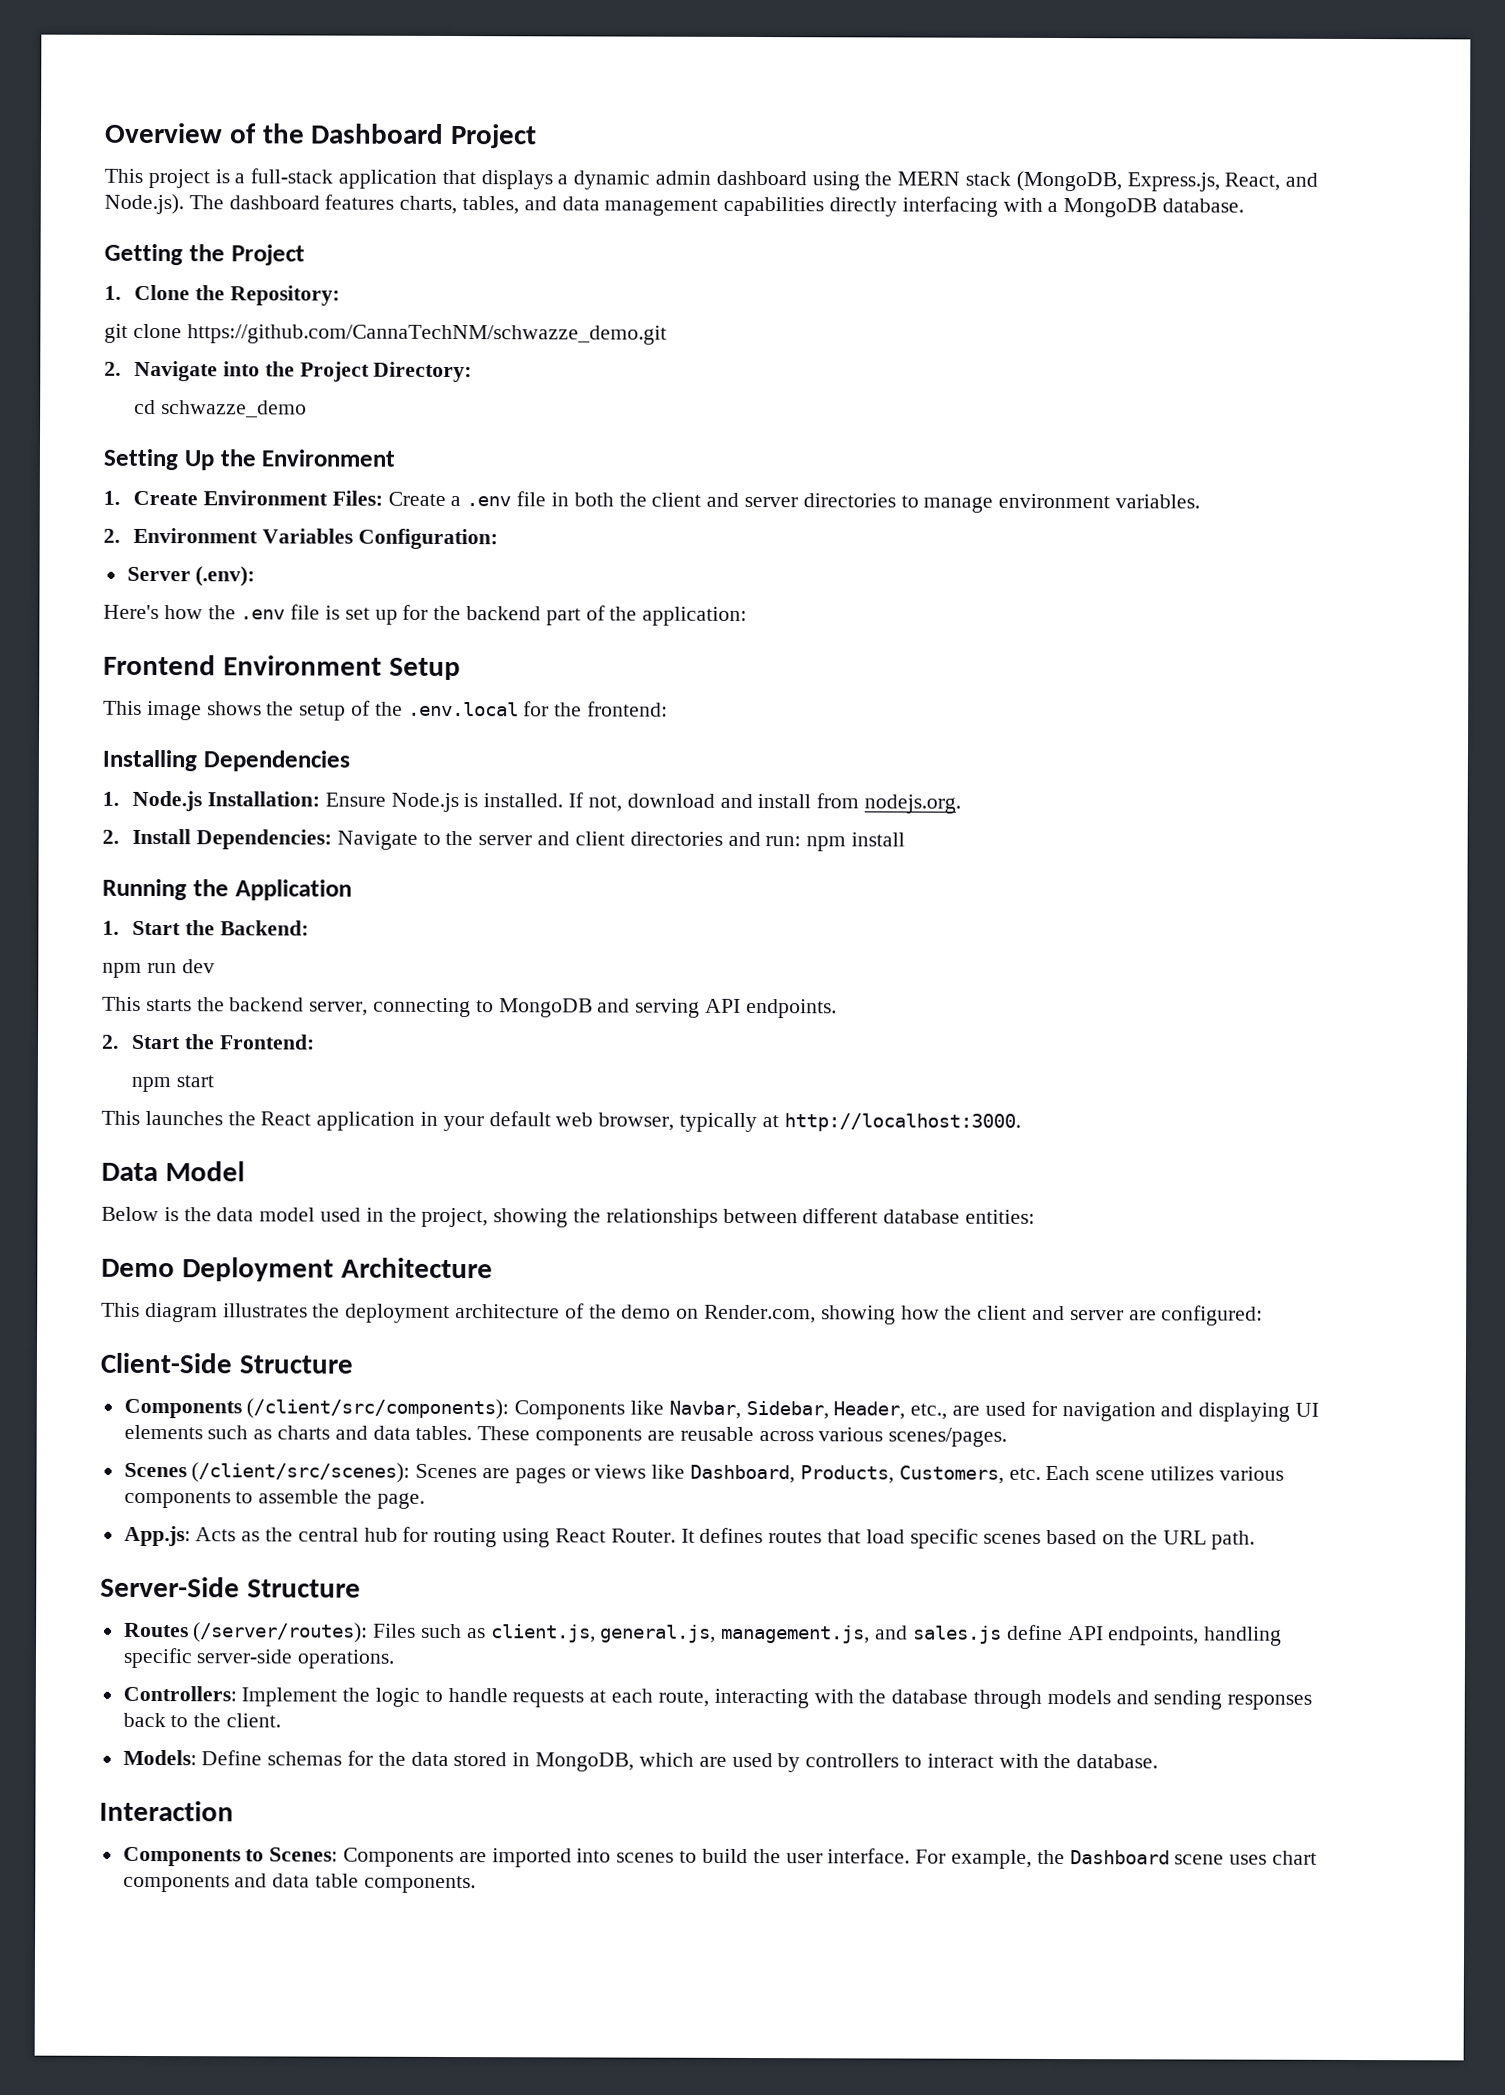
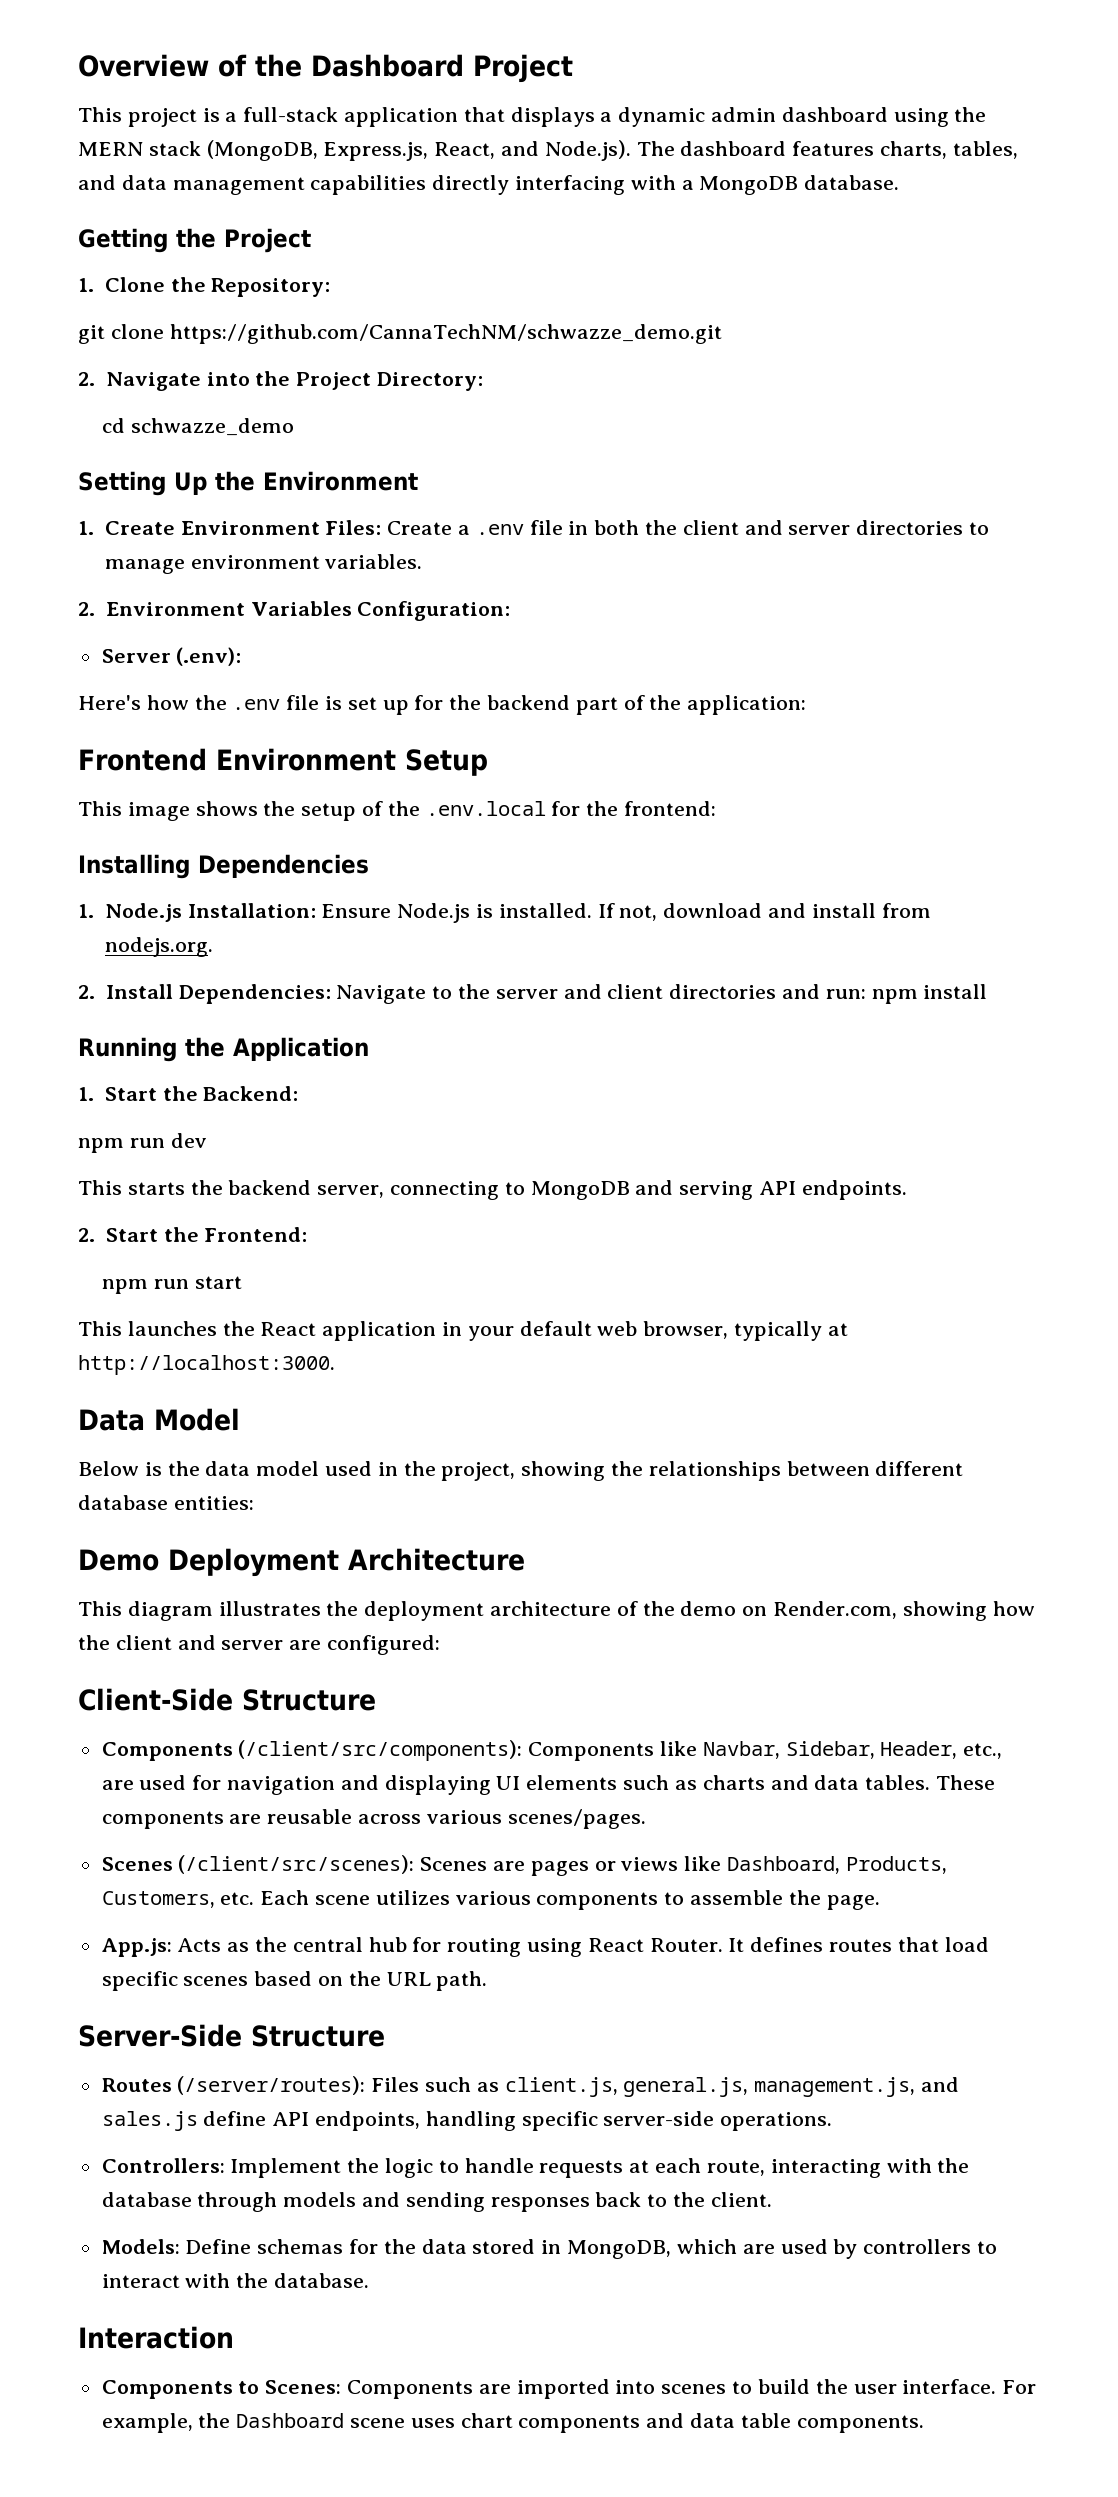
- npm start
+ npm run start

